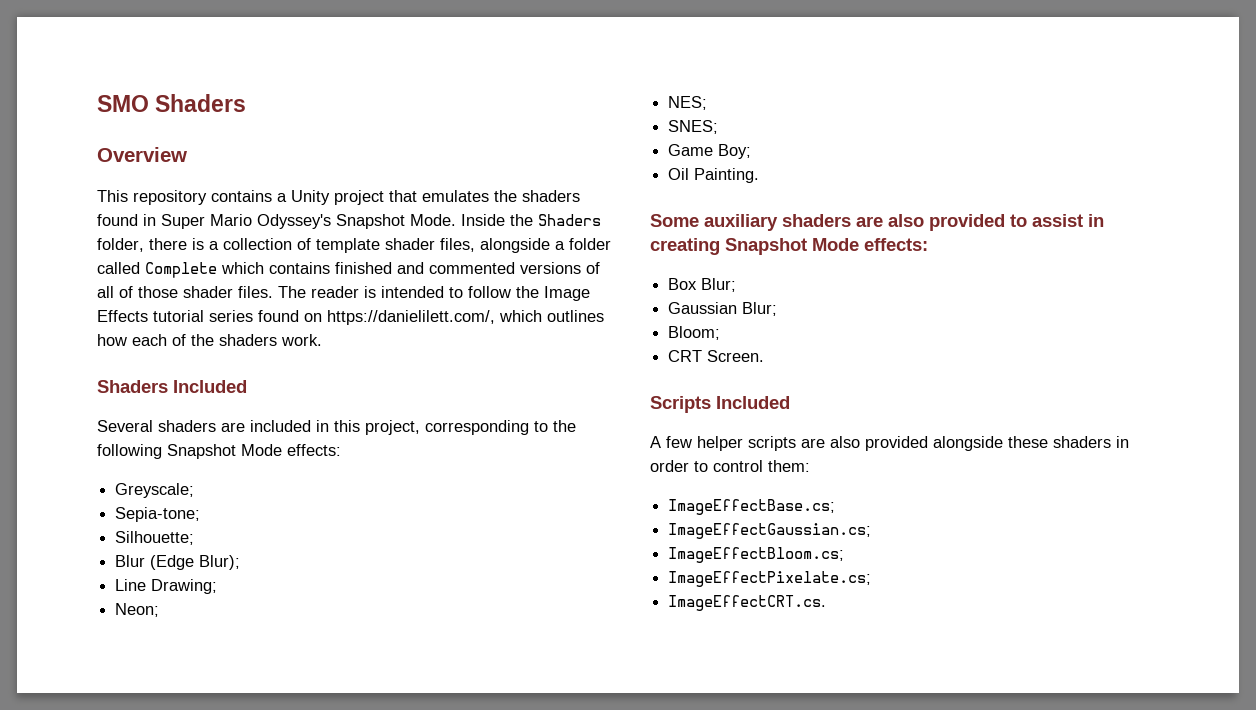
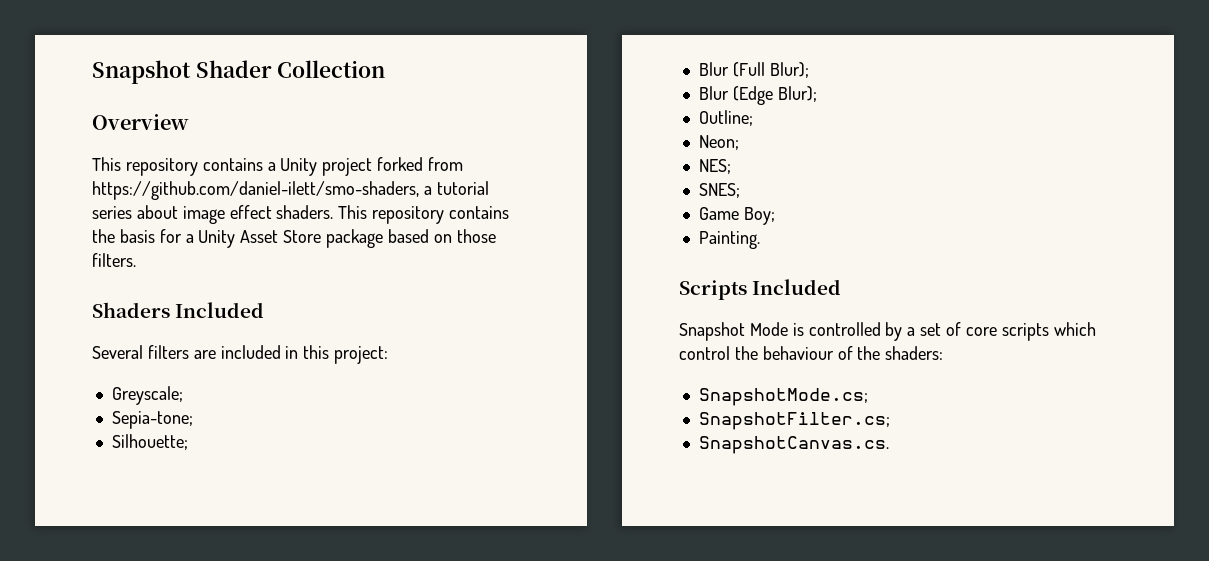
- SMO Shaders
+ Snapshot Shader Collection
- This repository contains a Unity project that emulates the shaders found in Super Mario Odyssey's Snapshot Mode. Inside the Shaders folder, there is a collection of template shader files, alongside a folder called Complete which contains finished and commented versions of all of those shader files. The reader is intended to follow the Image Effects tutorial series found on https://danielilett.com/, which outlines how each of the shaders work.
+ This repository contains a Unity project forked from https://github.com/daniel-ilett/smo-shaders, a tutorial series about image effect shaders. This repository contains the basis for a Unity Asset Store package based on those filters.
- Several shaders are included in this project, corresponding to the following Snapshot Mode effects:
+ Several filters are included in this project:
+ Blur (Full Blur);
- Line Drawing;
+ Outline;
- Oil Painting.
+ Painting.
- Some auxiliary shaders are also provided to assist in creating Snapshot Mode effects:
- Box Blur;
- Gaussian Blur;
- Bloom;
- CRT Screen.
  Scripts Included
- A few helper scripts are also provided alongside these shaders in order to control them:
- ImageEffectBase.cs;
- ImageEffectGaussian.cs;
- ImageEffectBloom.cs;
- ImageEffectPixelate.cs;
- ImageEffectCRT.cs.
+ Snapshot Mode is controlled by a set of core scripts which control the behaviour of the shaders:
+ SnapshotMode.cs;
+ SnapshotFilter.cs;
+ SnapshotCanvas.cs.

